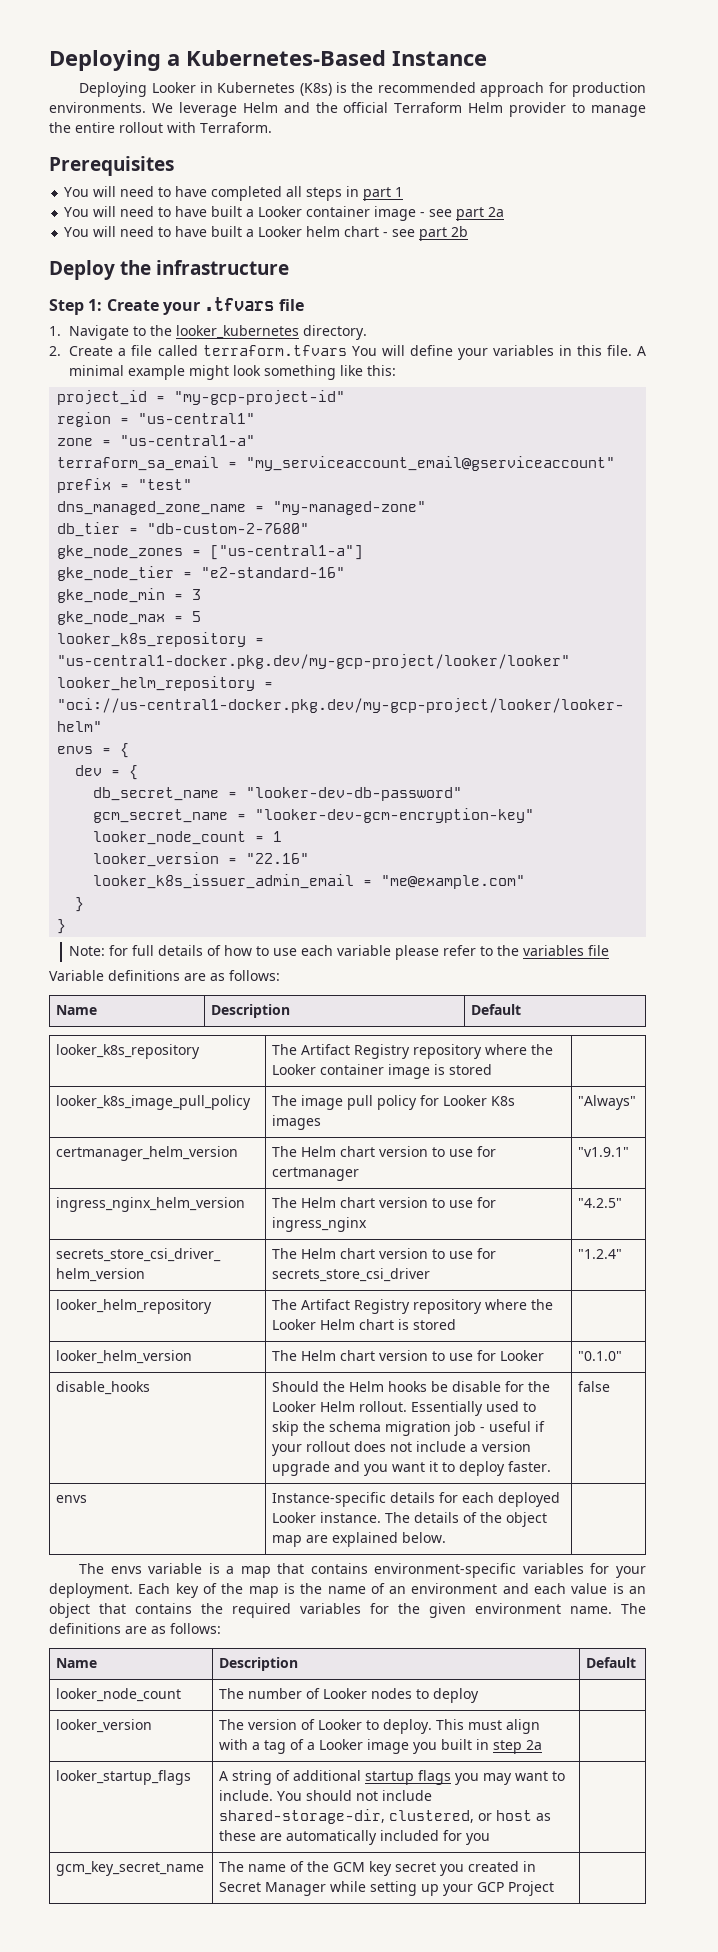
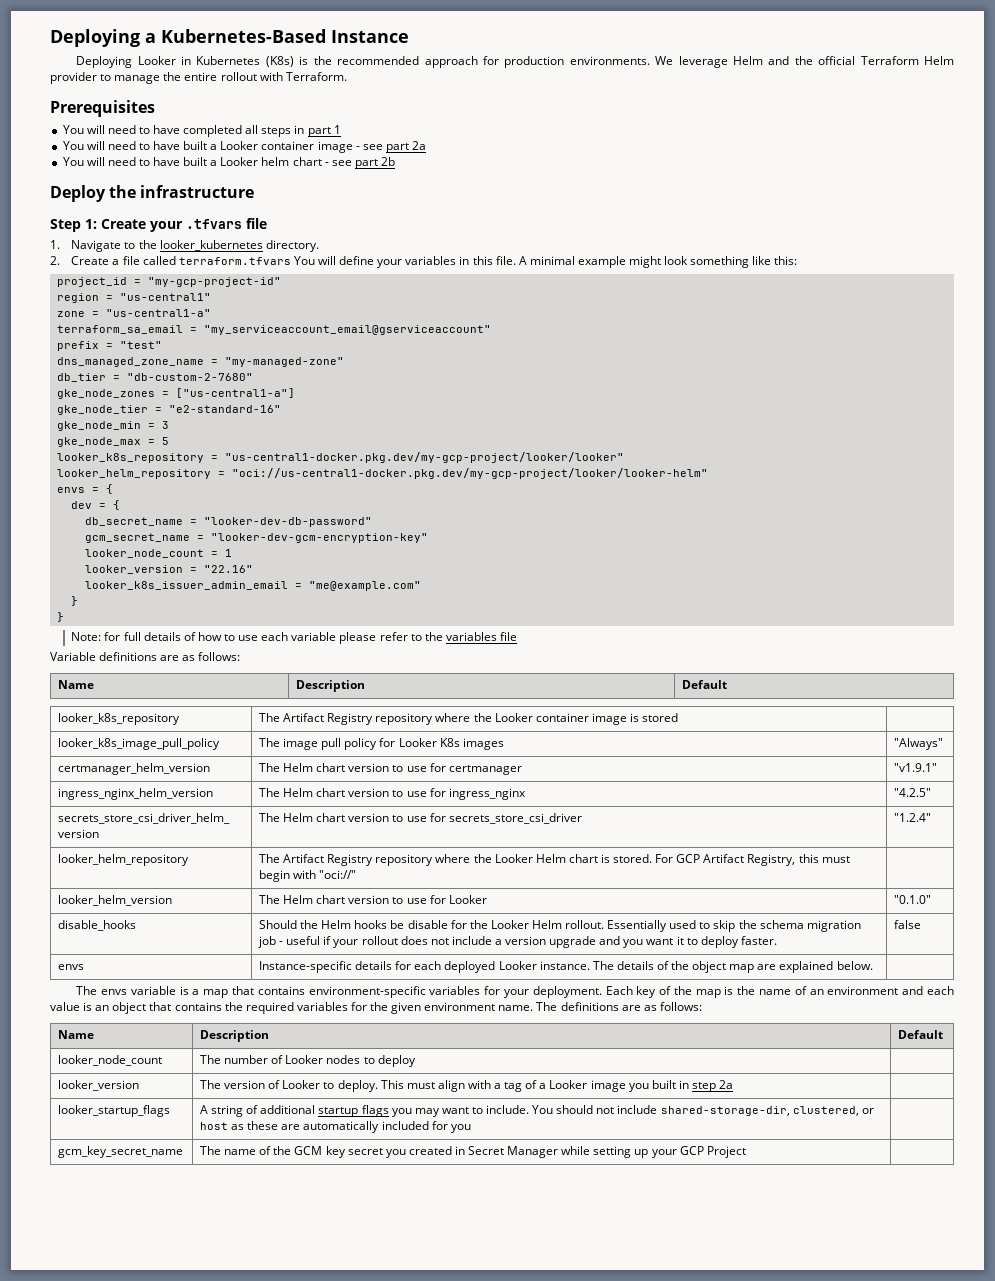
- looker_helm_repository | The Artifact Registry repository where the Looker Helm chart is stored |
+ looker_helm_repository | The Artifact Registry repository where the Looker Helm chart is stored. For GCP Artifact Registry, this must begin with "oci://" |

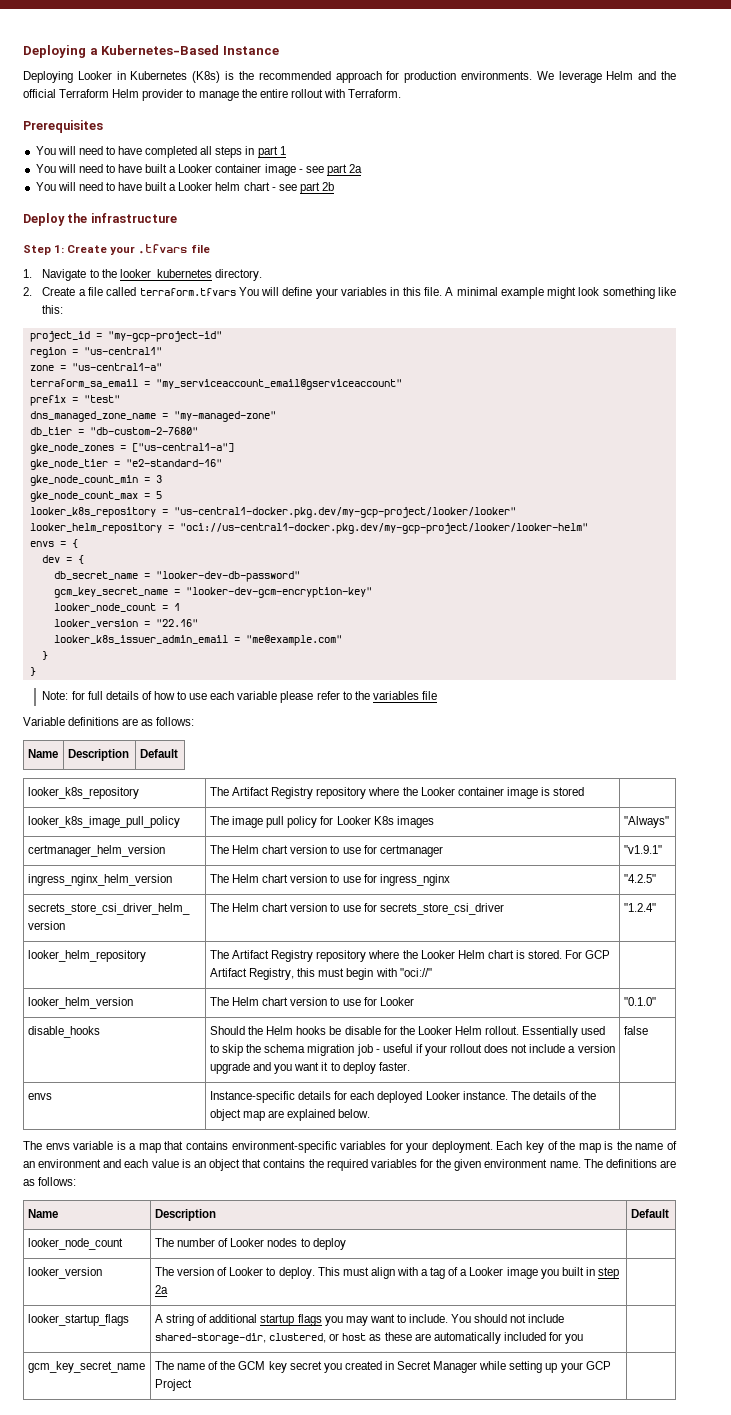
- gke_node_min = 3
+ gke_node_count_min = 3
- gke_node_max = 5
+ gke_node_count_max = 5
- gcm_secret_name = "looker-dev-gcm-encryption-key"
+ gcm_key_secret_name = "looker-dev-gcm-encryption-key"

